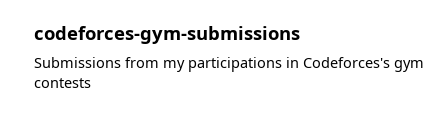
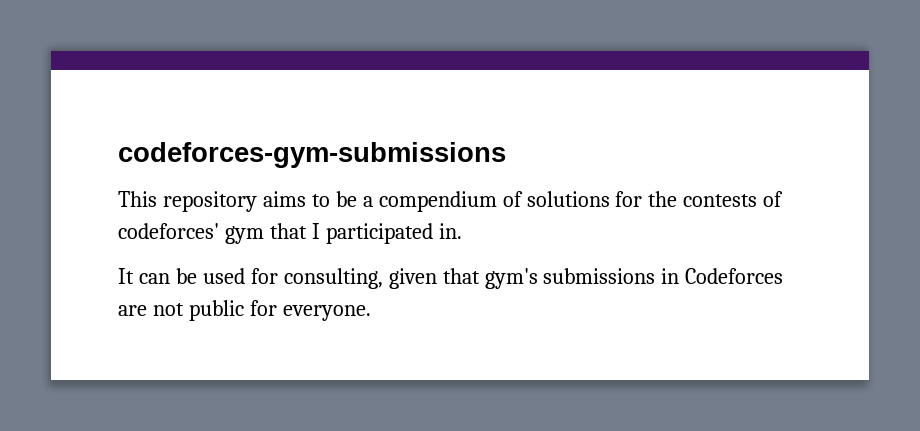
- Submissions from my participations in Codeforces's gym contests
+ This repository aims to be a compendium of solutions for the contests of codeforces' gym that I participated in.
+ It can be used for consulting, given that gym's submissions in Codeforces are not public for everyone.

